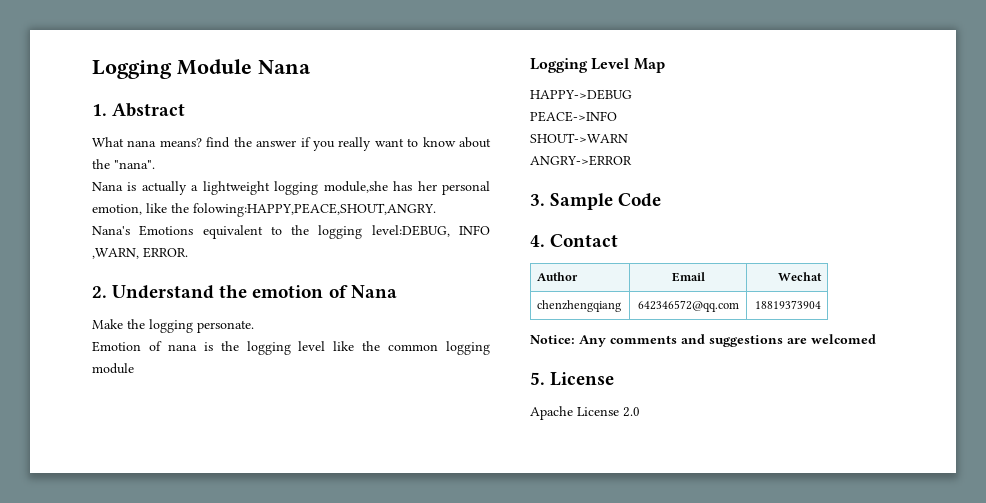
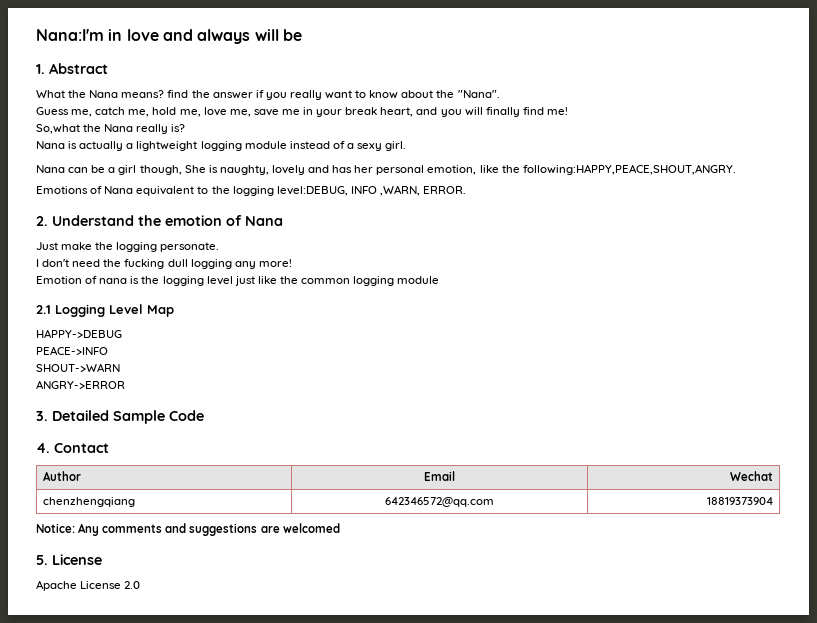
- Logging Module Nana
+ Nana:I'm in love and always will be
- What nana means? find the answer if you really want to know about the "nana".
+ What the Nana means? find the answer if you really want to know about the "Nana".
+ Guess me, catch me, hold me, love me, save me in your break heart, and you will finally find me!
+ So,what the Nana really is?
- Nana is actually a lightweight logging module,she has her personal emotion, like the folowing:HAPPY,PEACE,SHOUT,ANGRY.
- Nana's Emotions equivalent to the logging level:DEBUG, INFO ,WARN, ERROR.
+ Nana is actually a lightweight logging module instead of a sexy girl.
+ Nana can be a girl though, She is naughty, lovely and has her personal emotion, like the following:HAPPY,PEACE,SHOUT,ANGRY.
+ Emotions of Nana equivalent to the logging level:DEBUG, INFO ,WARN, ERROR.
- Make the logging personate.
+ Just make the logging personate.
+ I don't need the fucking dull logging any more!
- Emotion of nana is the logging level like the common logging module
+ Emotion of nana is the logging level just like the common logging module
- Logging Level Map
+ 2.1 Logging Level Map
- 3. Sample Code
+ 3. Detailed Sample Code

